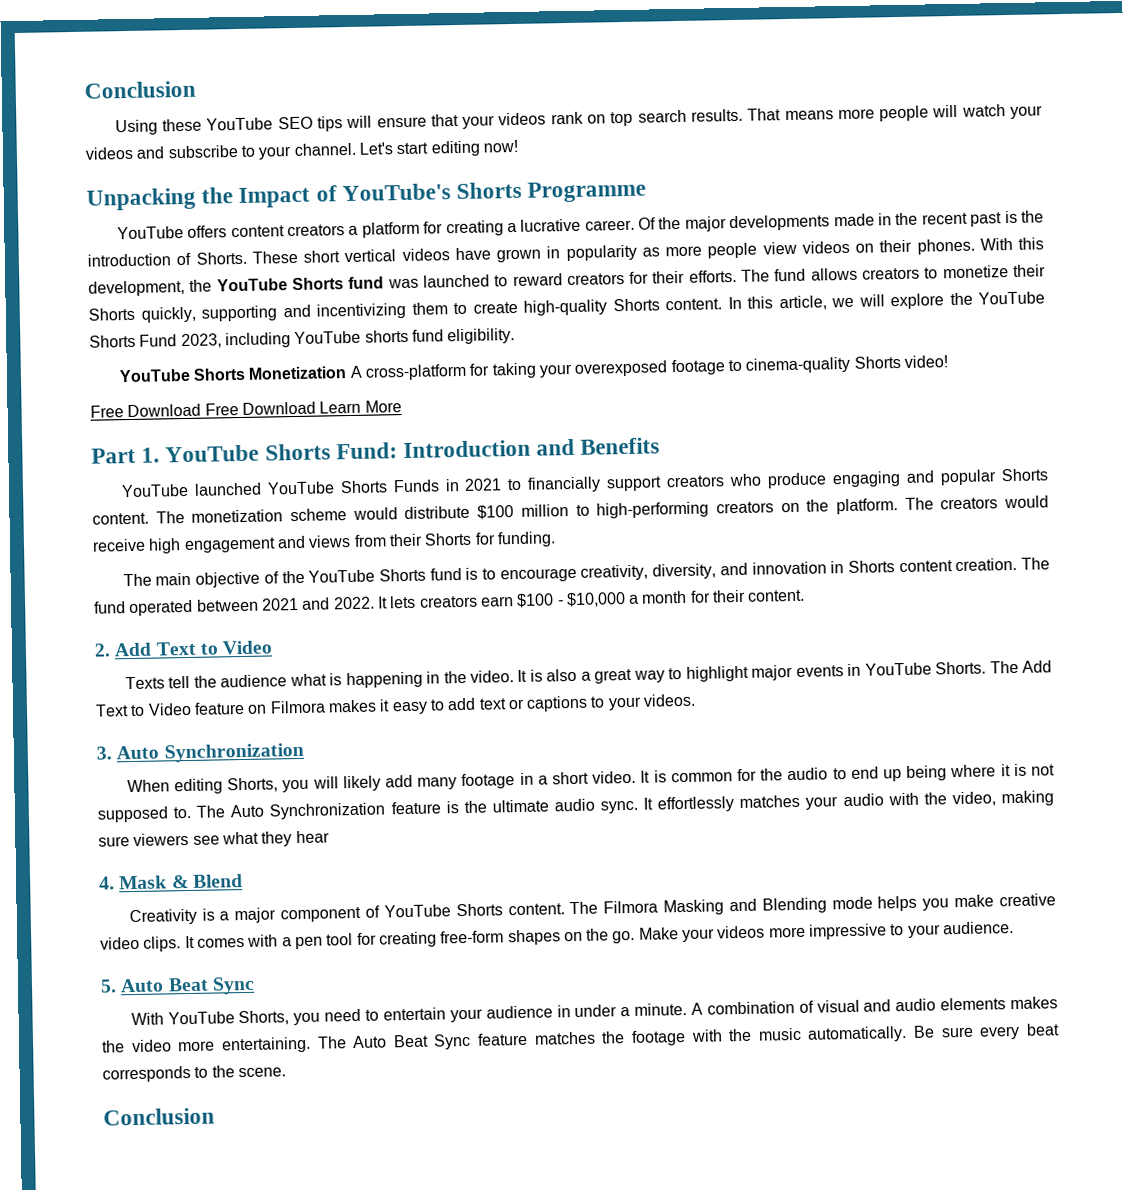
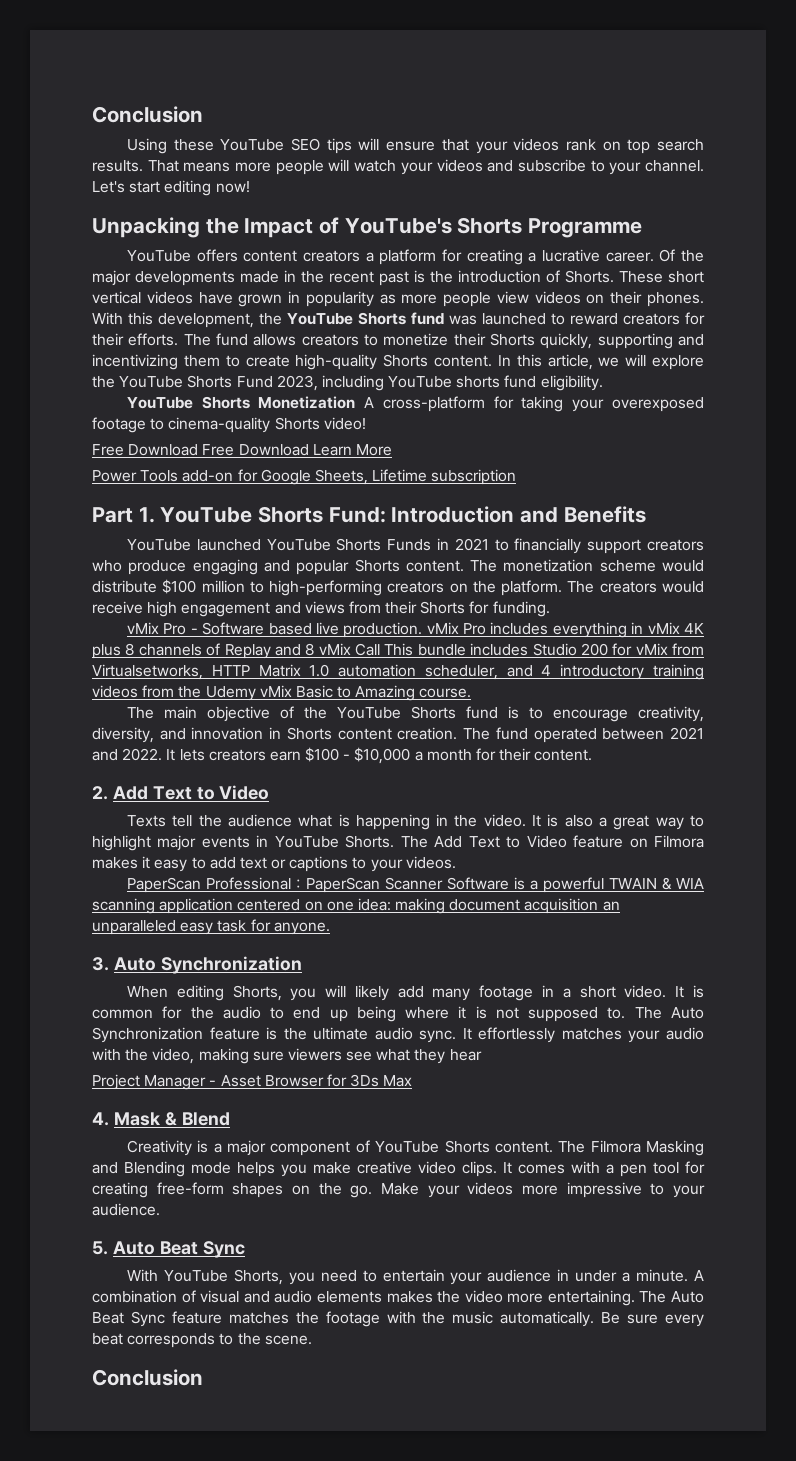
+ Power Tools add-on for Google Sheets, Lifetime subscription
+ vMix Pro - Software based live production. vMix Pro includes everything in vMix 4K plus 8 channels of Replay and 8 vMix Call This bundle includes Studio 200 for vMix from Virtualsetworks, HTTP Matrix 1.0 automation scheduler, and 4 introductory training videos from the Udemy vMix Basic to Amazing course.
+ PaperScan Professional：PaperScan Scanner Software is a powerful TWAIN & WIA scanning application centered on one idea: making document acquisition an unparalleled easy task for anyone.
+ Project Manager - Asset Browser for 3Ds Max

